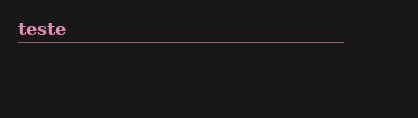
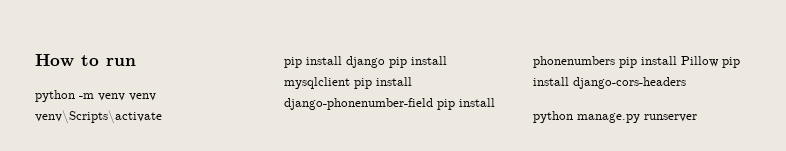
- teste
+ How to run
+ python -m venv venv venv\Scripts\activate
+ pip install django pip install mysqlclient pip install django-phonenumber-field pip install phonenumbers pip install Pillow pip install django-cors-headers
+ python manage.py runserver

